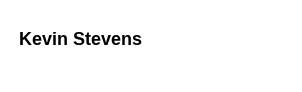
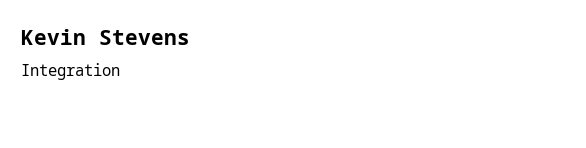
+ Integration

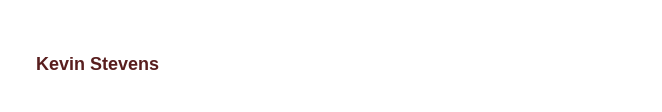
- Integration

